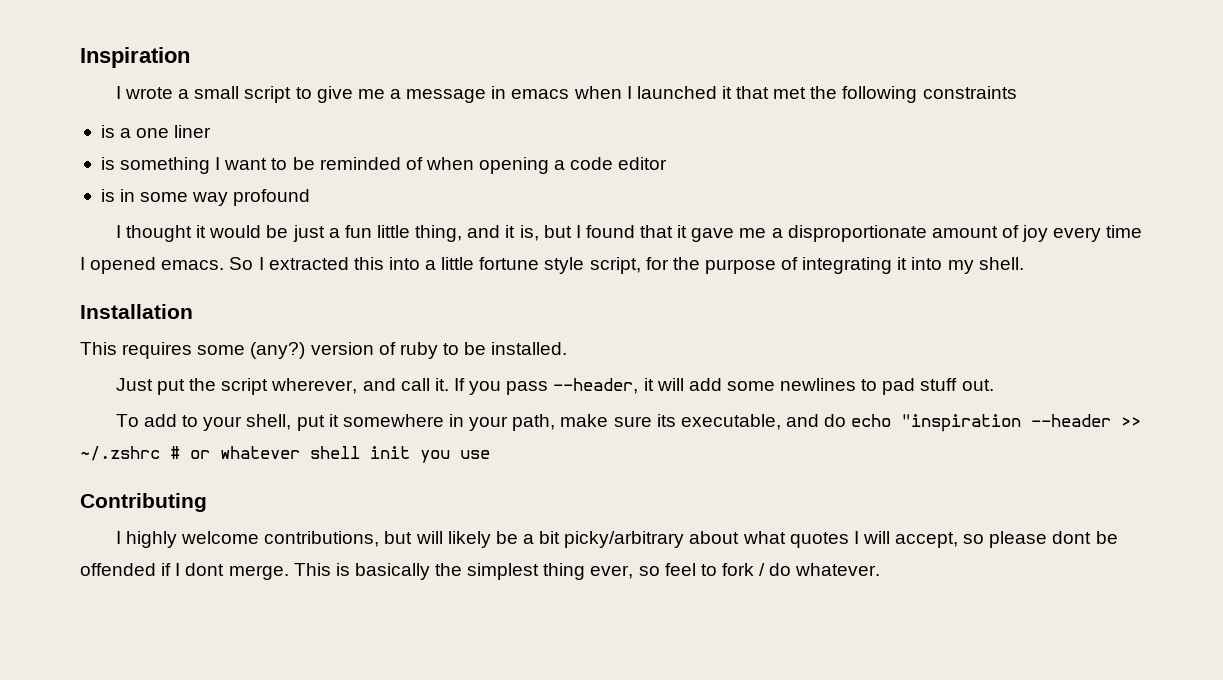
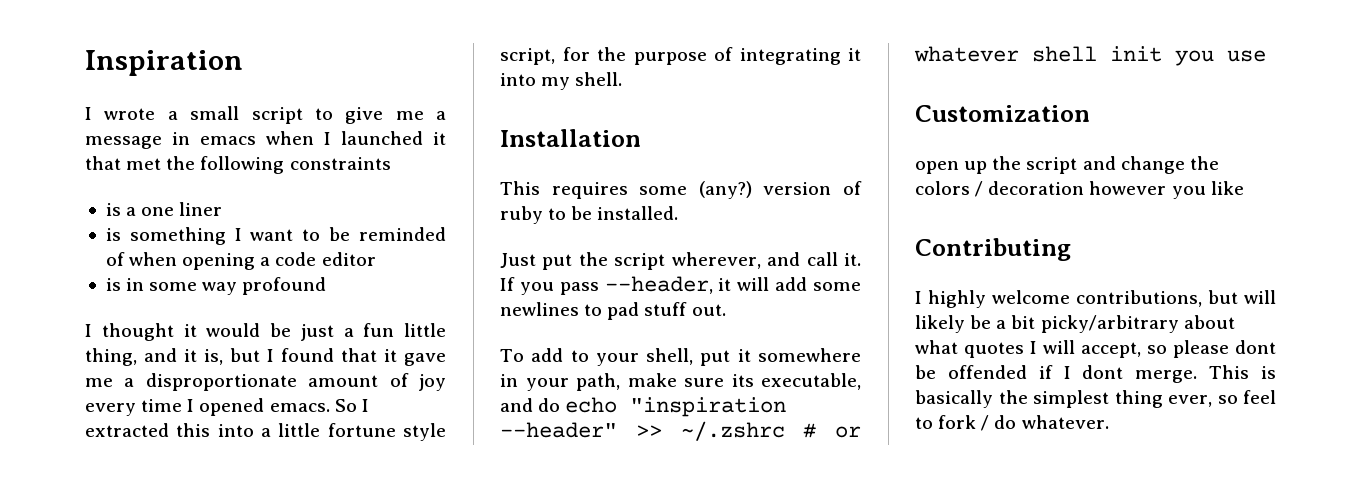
- To add to your shell, put it somewhere in your path, make sure its executable, and do echo "inspiration --header >> ~/.zshrc # or whatever shell init you use
+ To add to your shell, put it somewhere in your path, make sure its executable, and do echo "inspiration --header" >> ~/.zshrc # or whatever shell init you use
+ Customization
+ open up the script and change the colors / decoration however you like

